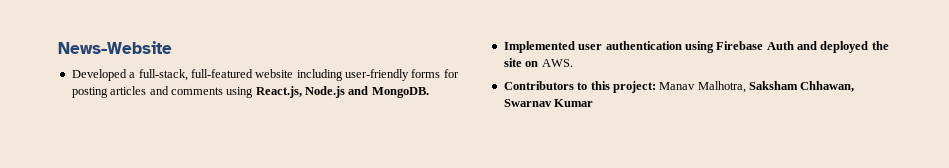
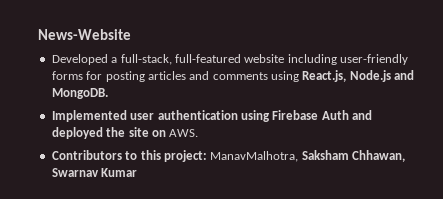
- Contributors to this project: Manav Malhotra, Saksham Chhawan, Swarnav Kumar
+ Contributors to this project: ManavMalhotra, Saksham Chhawan, Swarnav Kumar

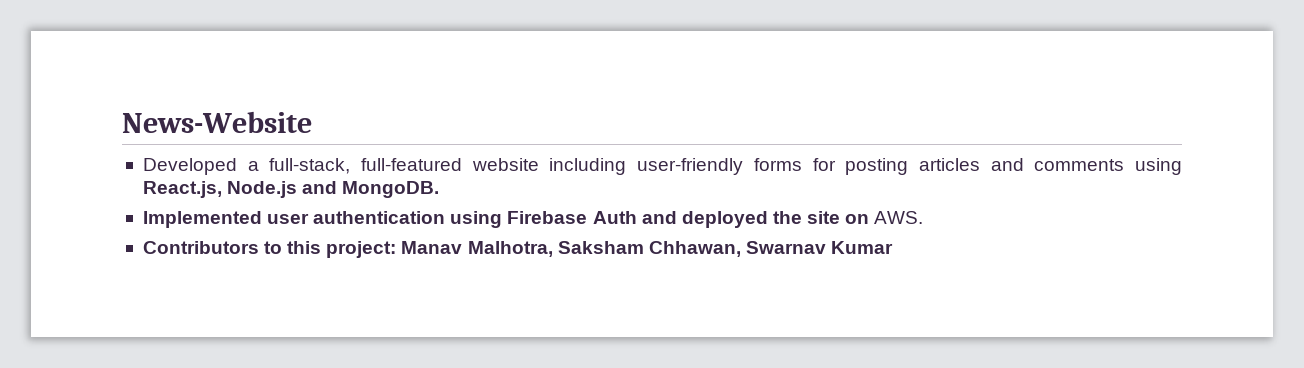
- Contributors to this project: ManavMalhotra, Saksham Chhawan, Swarnav Kumar
+ Contributors to this project: Manav Malhotra, Saksham Chhawan, Swarnav Kumar

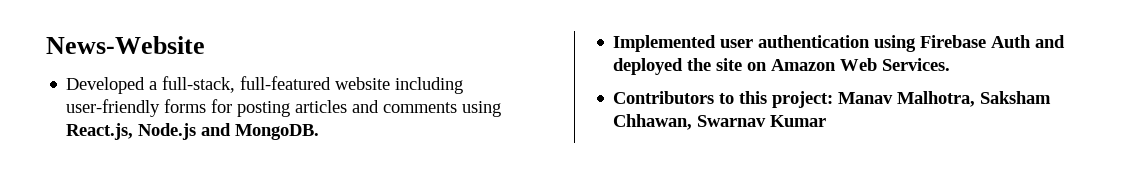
- Implemented user authentication using Firebase Auth and deployed the site on AWS.
+ Implemented user authentication using Firebase Auth and deployed the site on Amazon Web Services.

